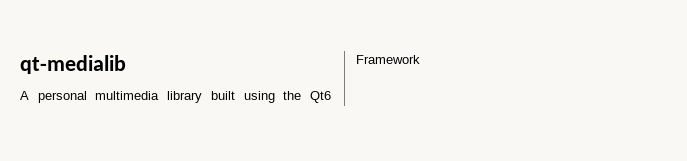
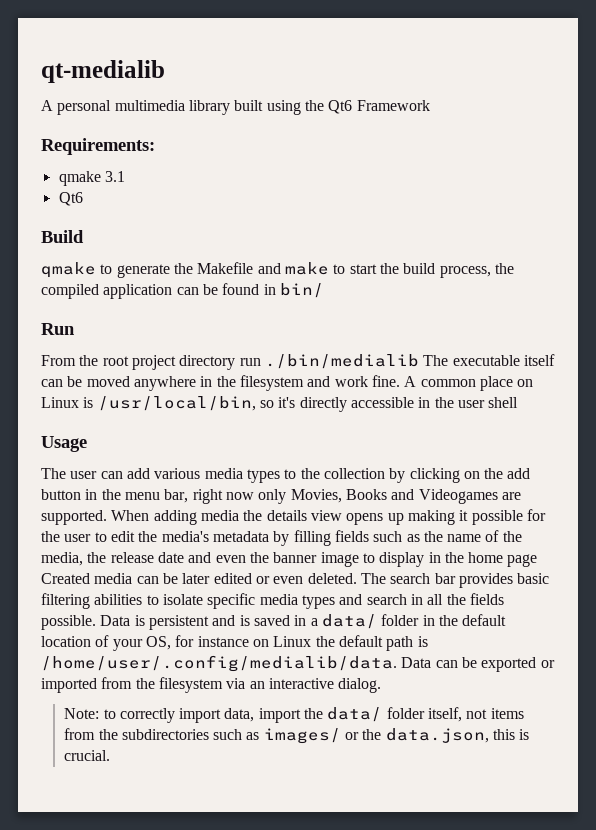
+ Requirements:
+ qmake 3.1
+ Qt6
+ Build
+ qmake to generate the Makefile and make to start the build process, the compiled application can be found in bin/
+ Run
+ From the root project directory run ./bin/medialib The executable itself can be moved anywhere in the filesystem and work fine. A common place on Linux is /usr/local/bin, so it's directly accessible in the user shell
+ Usage
+ The user can add various media types to the collection by clicking on the add button in the menu bar, right now only Movies, Books and Videogames are supported. When adding media the details view opens up making it possible for the user to edit the media's metadata by filling fields such as the name of the media, the release date and even the banner image to display in the home page Created media can be later edited or even deleted. The search bar provides basic filtering abilities to isolate specific media types and search in all the fields possible. Data is persistent and is saved in a data/ folder in the default location of your OS, for instance on Linux the default path is /home/user/.config/medialib/data. Data can be exported or imported from the filesystem via an interactive dialog.
+ Note: to correctly import data, import the data/ folder itself, not items from the subdirectories such as images/ or the data.json, this is crucial.

